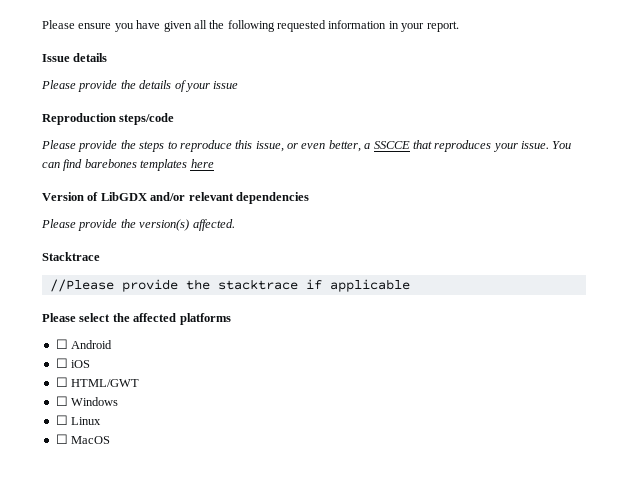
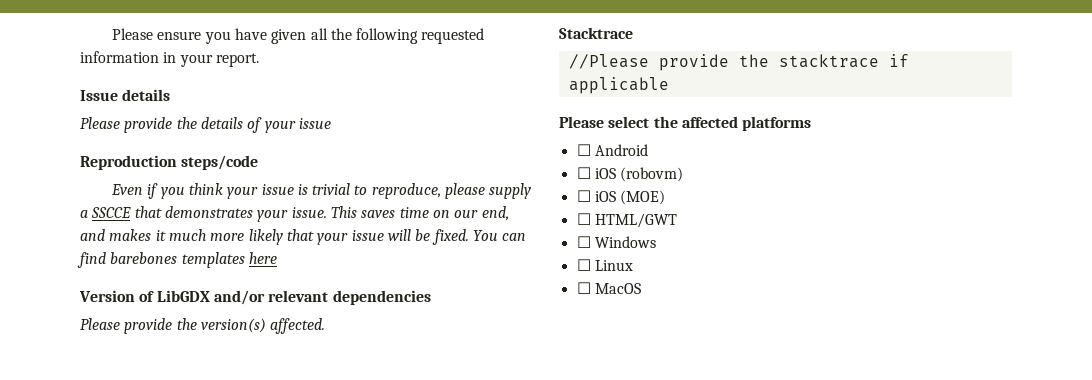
- Please provide the steps to reproduce this issue, or even better, a SSCCE that reproduces your issue.
+ Even if you think your issue is trivial to reproduce, please supply a SSCCE that demonstrates your issue.
+ This saves time on our end, and makes it much more likely that your issue will be fixed.
- ☐ iOS
+ ☐ iOS (robovm)
+ ☐ iOS (MOE)

